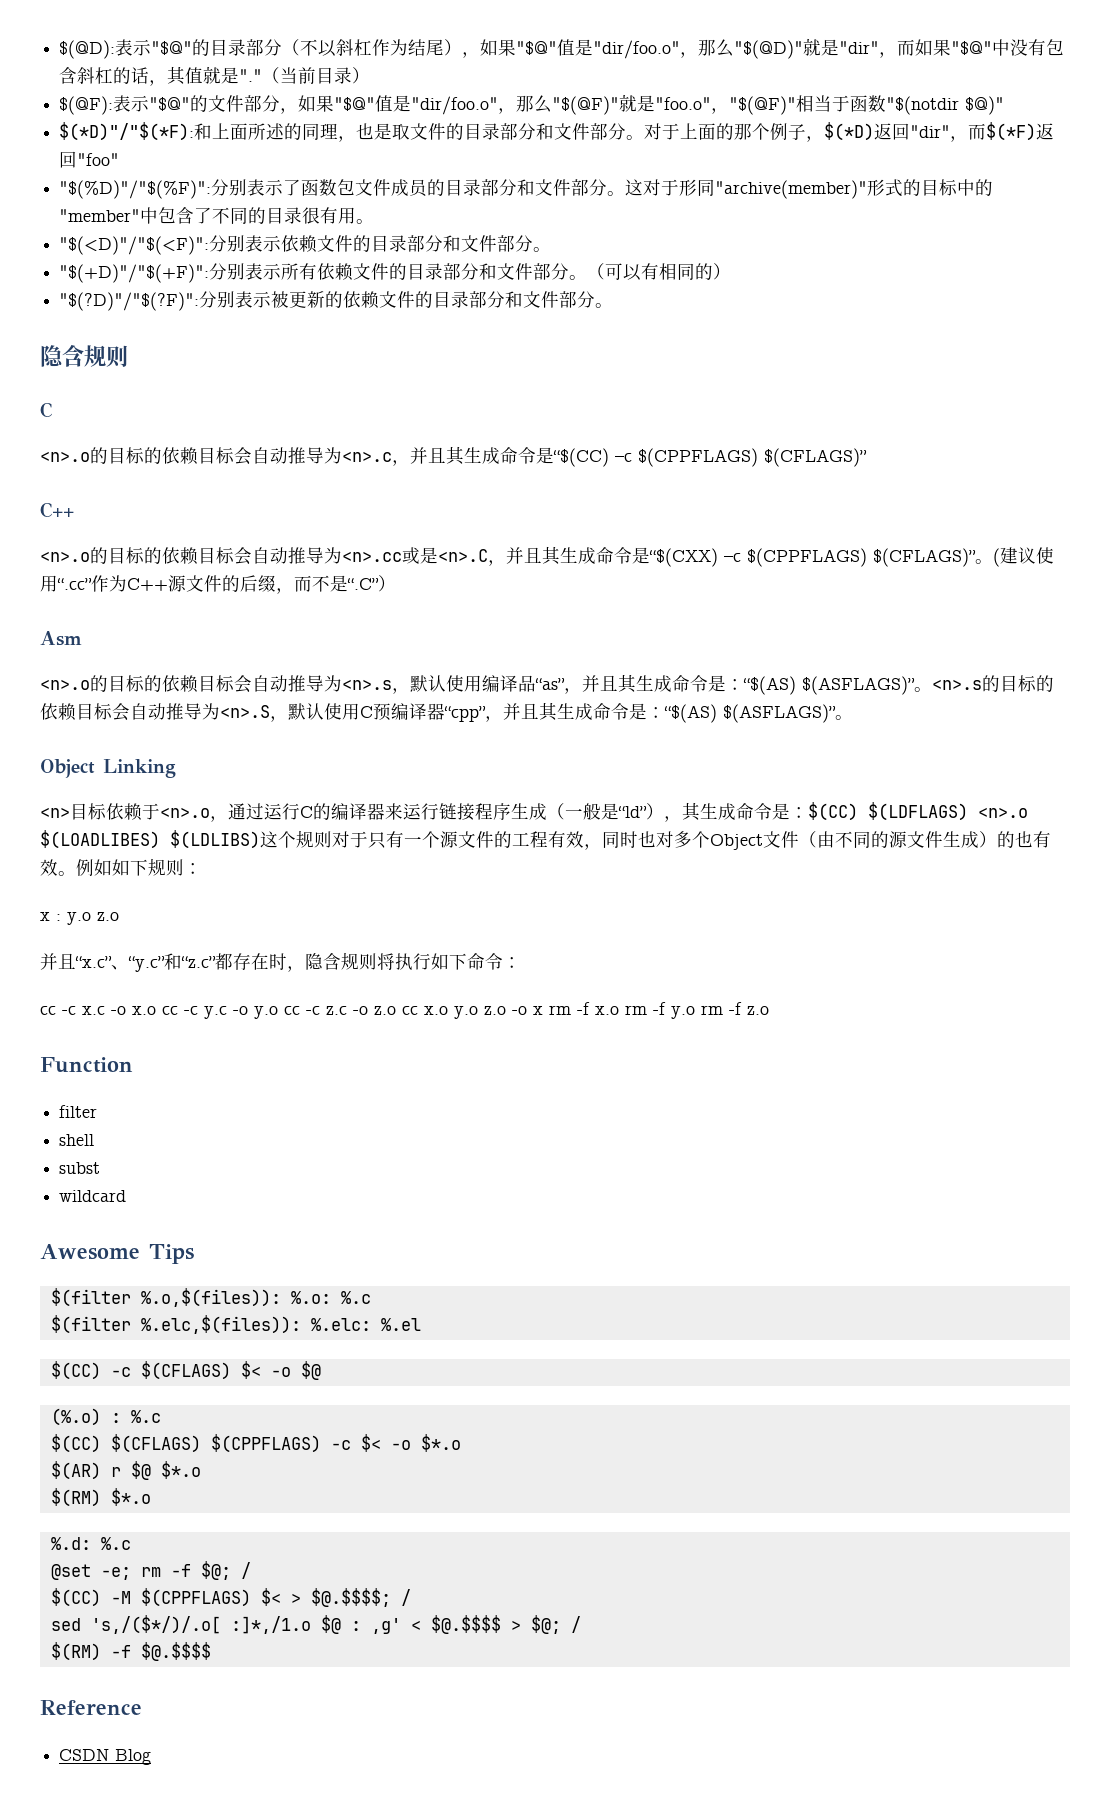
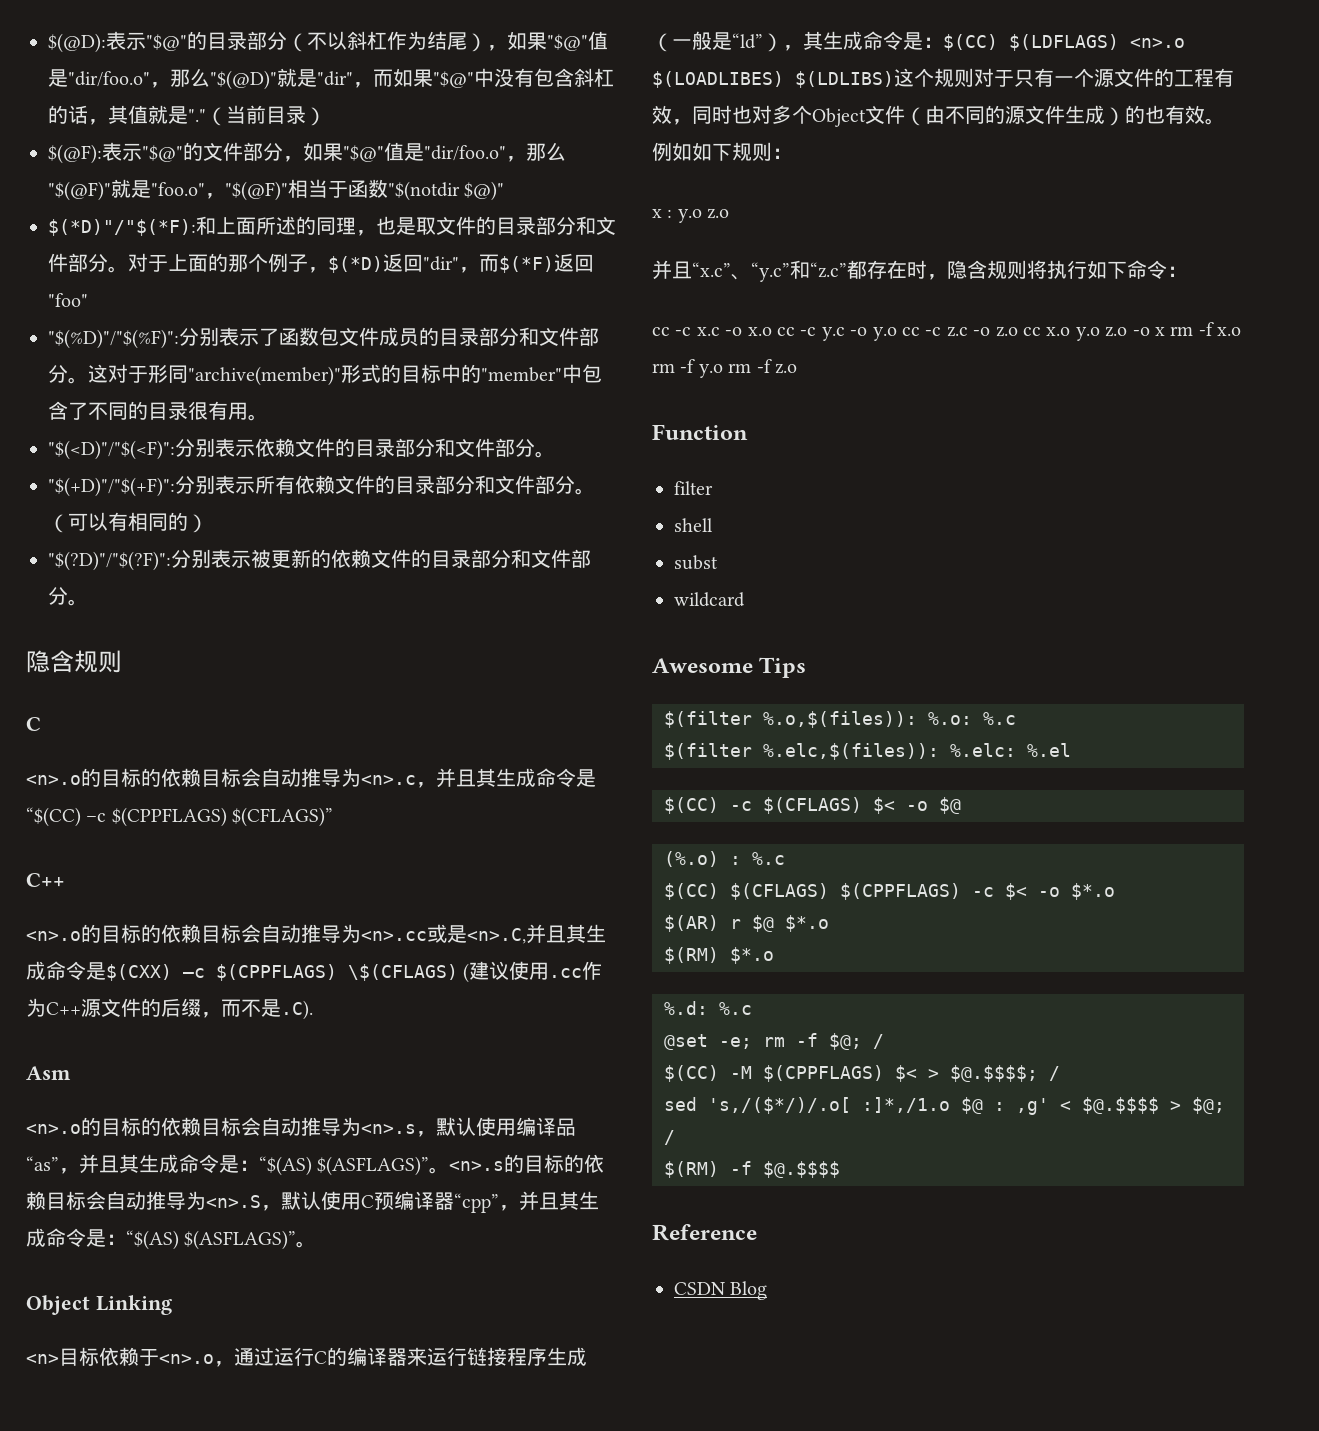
- <n>.o的目标的依赖目标会自动推导为<n>.cc或是<n>.C，并且其生成命令是“$(CXX) –c $(CPPFLAGS) $(CFLAGS)”。(建议使用“.cc”作为C++源文件的后缀，而不是“.C”）
+ <n>.o的目标的依赖目标会自动推导为<n>.cc或是<n>.C,并且其生成命令是$(CXX) –c $(CPPFLAGS) \$(CFLAGS) (建议使用.cc作为C++源文件的后缀，而不是.C).

